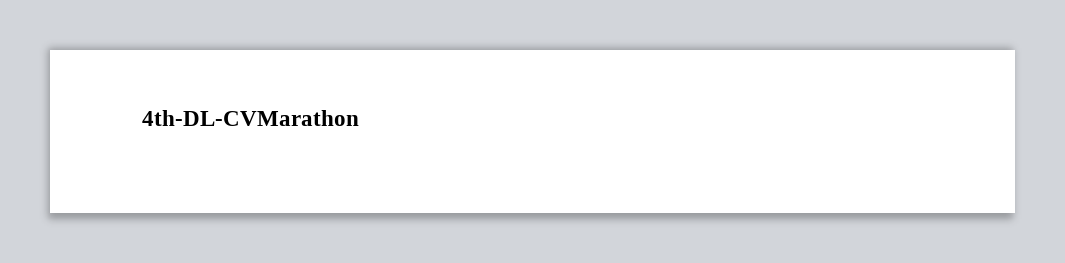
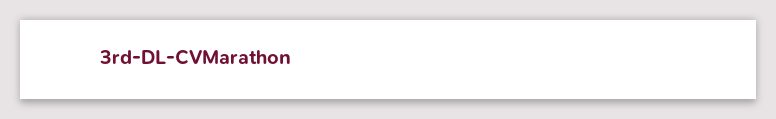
- 4th-DL-CVMarathon
+ 3rd-DL-CVMarathon

